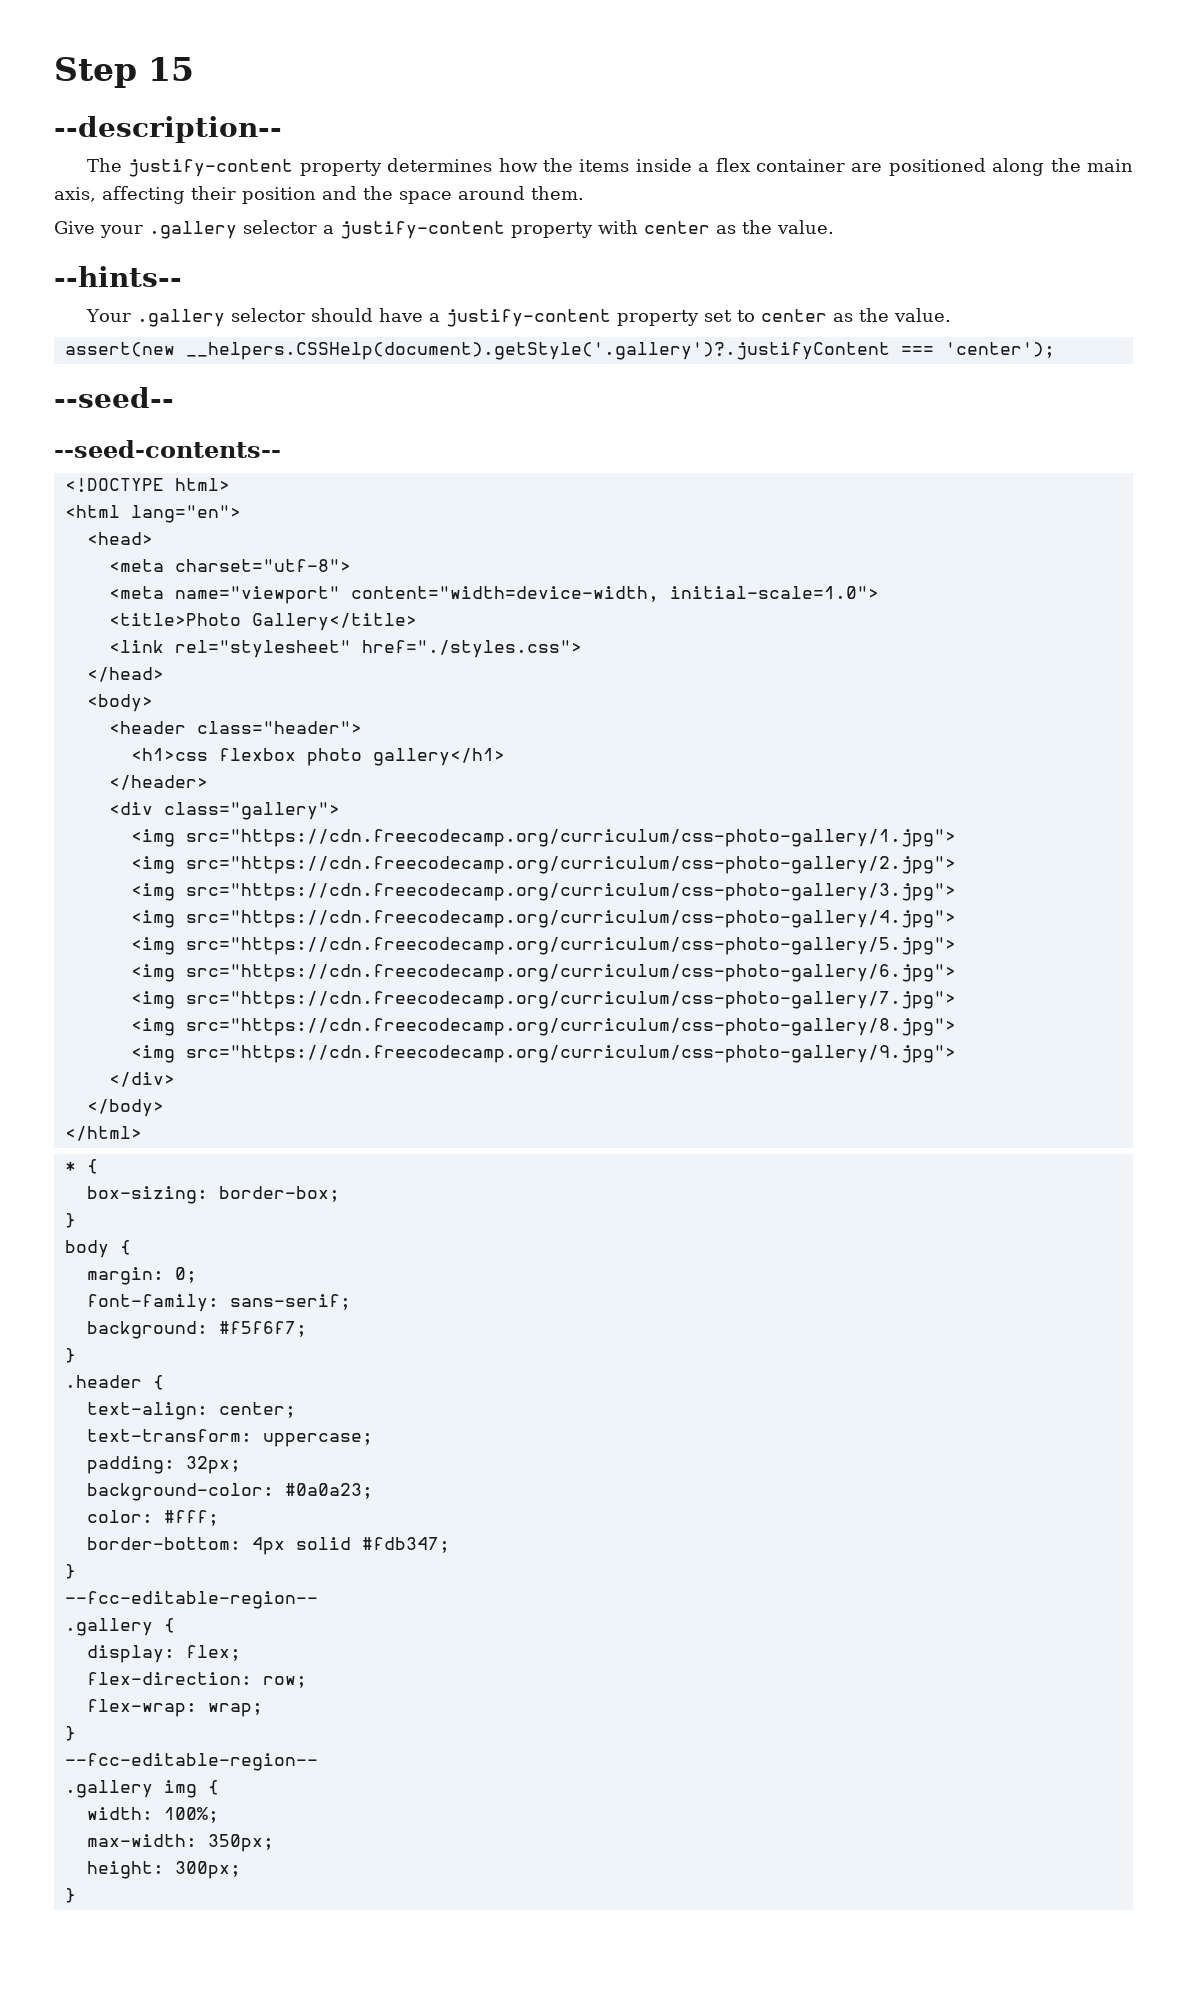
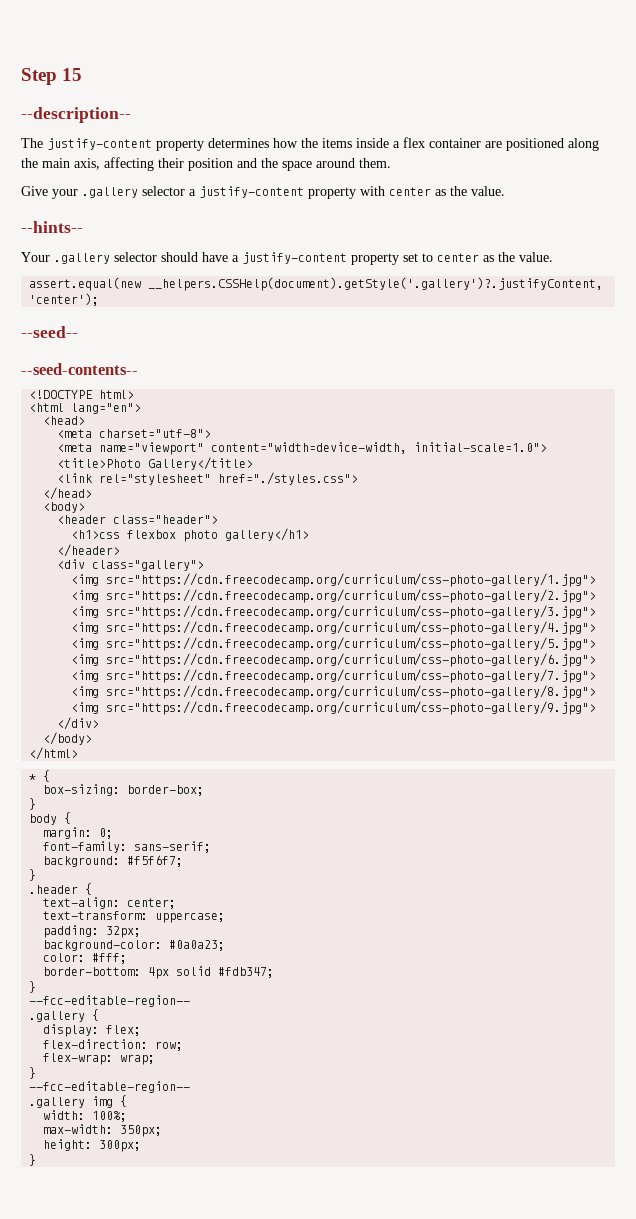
- assert(new __helpers.CSSHelp(document).getStyle('.gallery')?.justifyContent === 'center');
+ assert.equal(new __helpers.CSSHelp(document).getStyle('.gallery')?.justifyContent, 'center');

